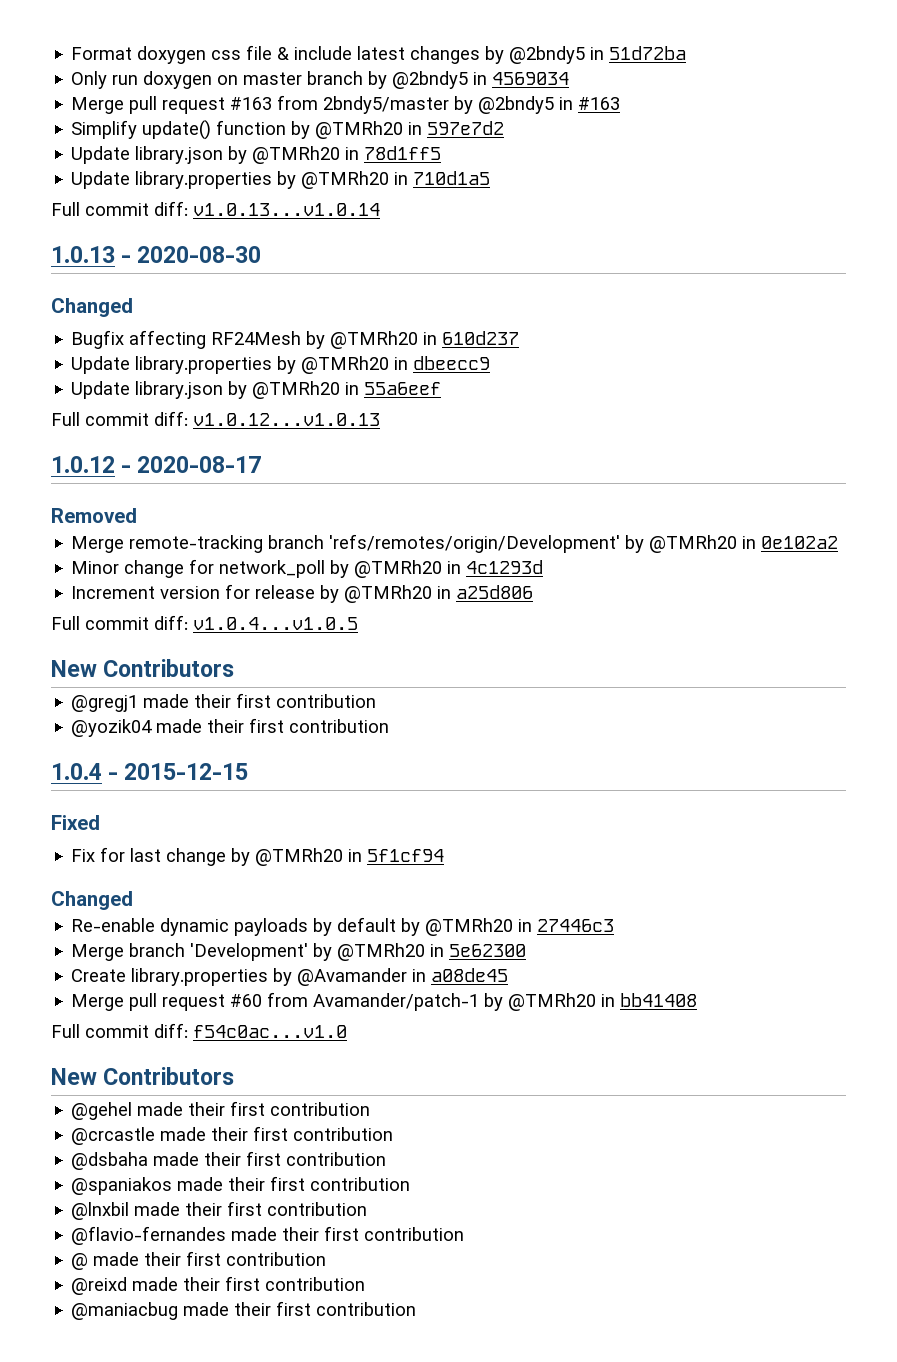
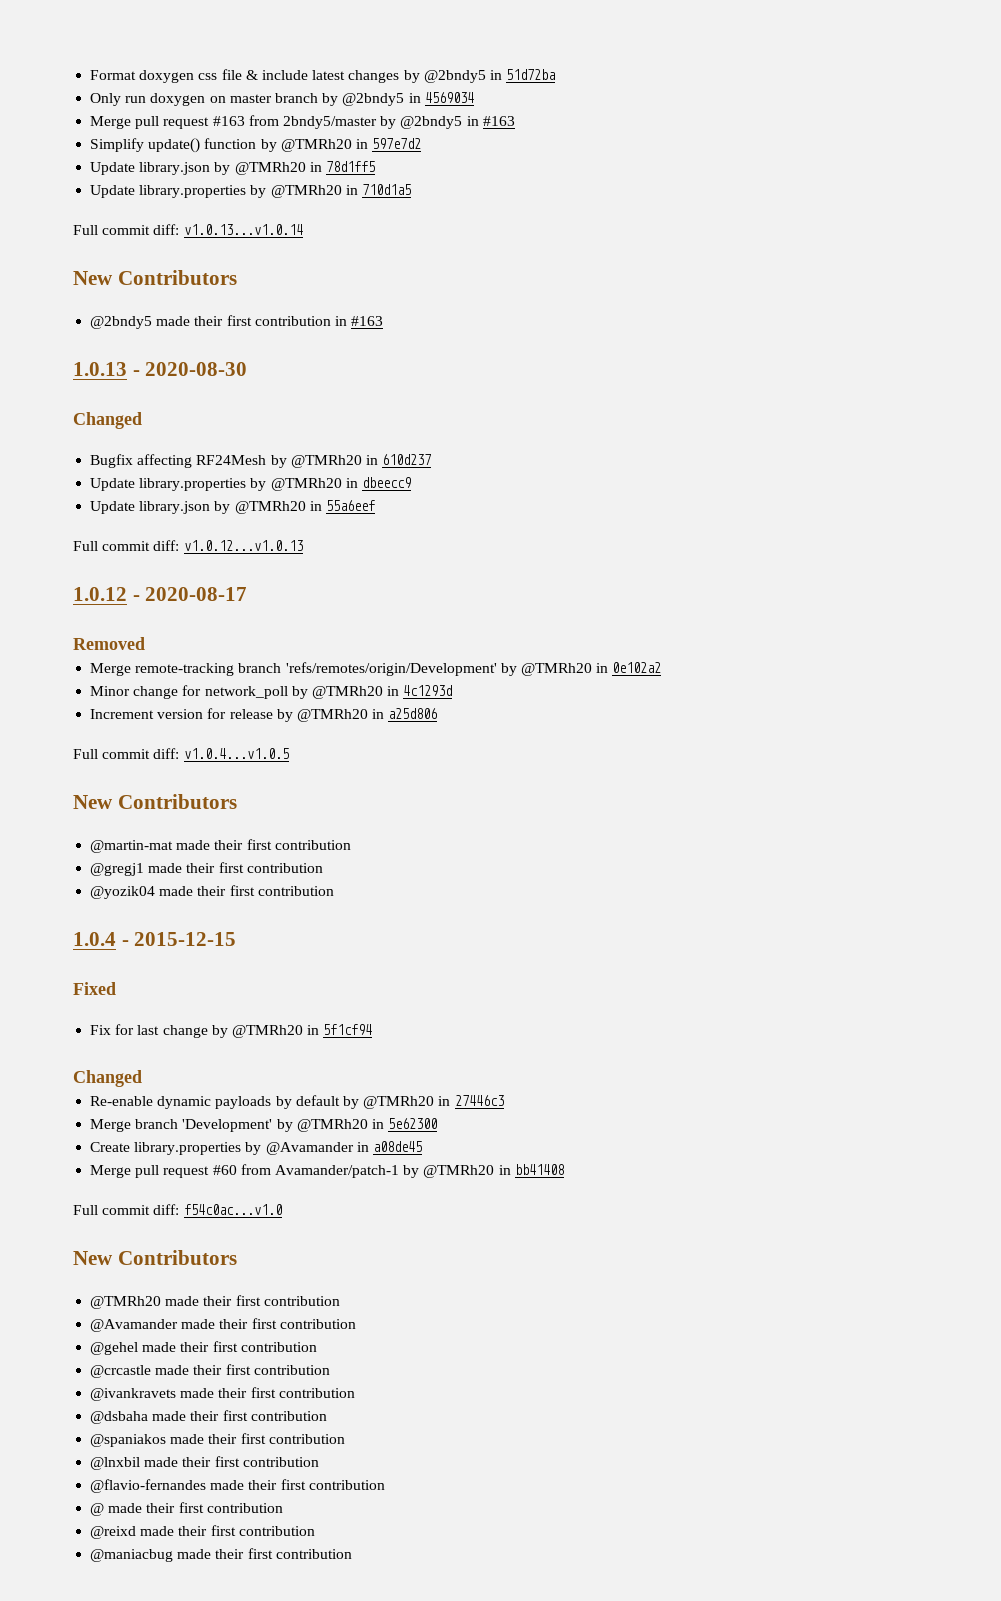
  Full commit diff: v1.0.13...v1.0.14
+ New Contributors
+ @2bndy5 made their first contribution in #163
+ @martin-mat made their first contribution
+ @TMRh20 made their first contribution
+ @Avamander made their first contribution
+ @ivankravets made their first contribution

